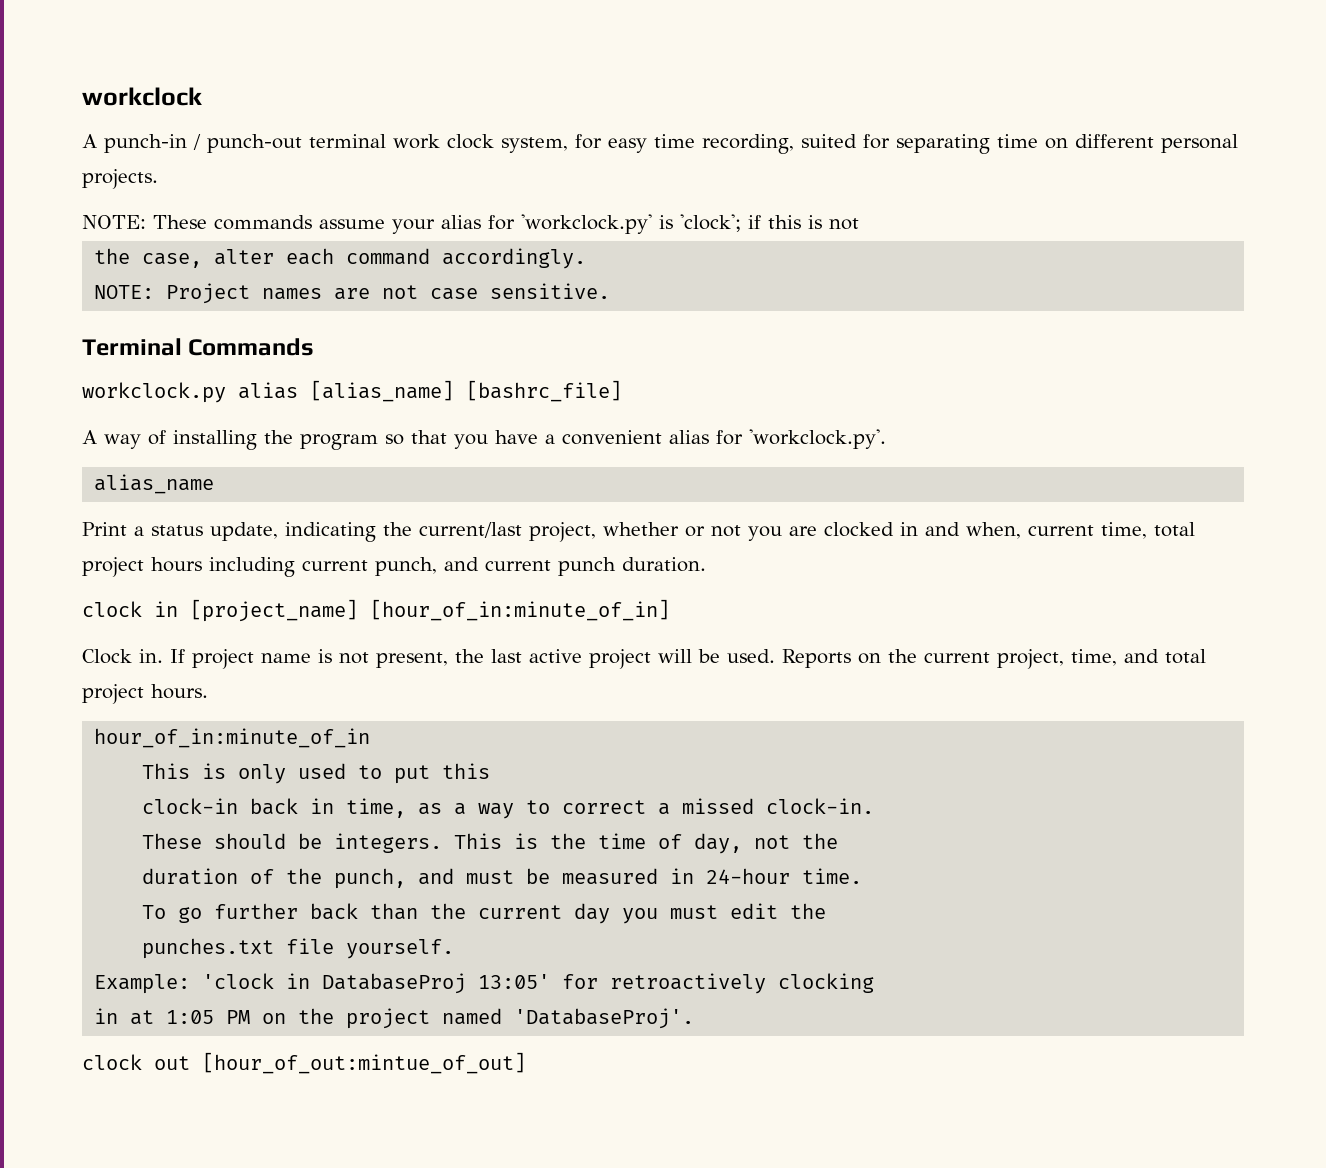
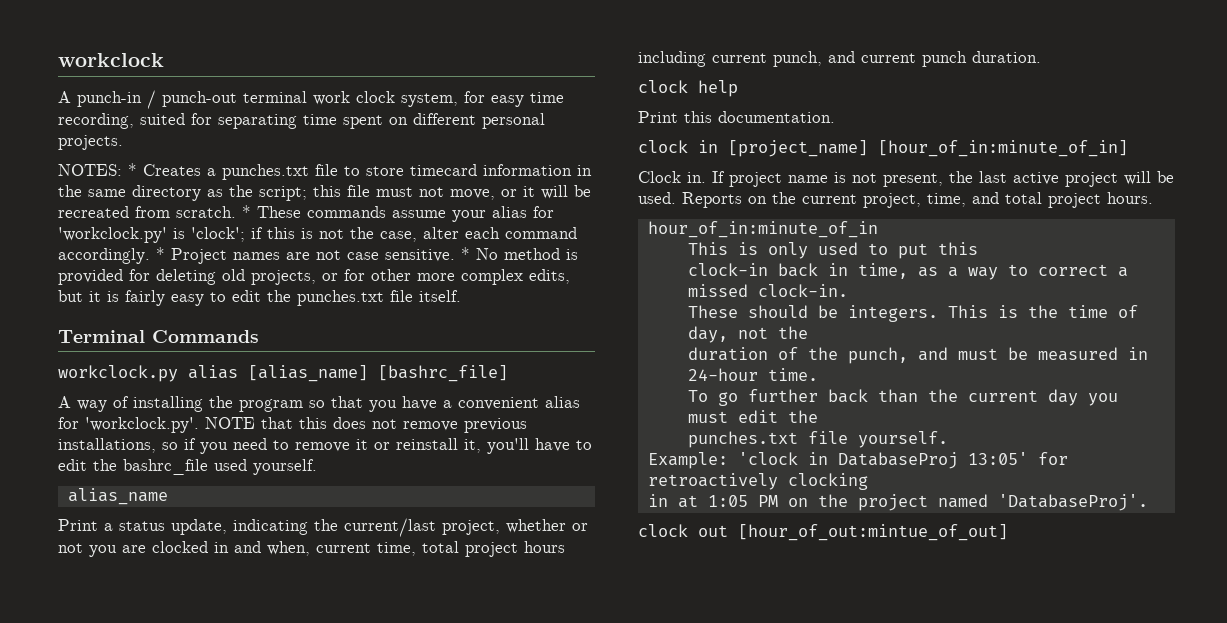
- A punch-in / punch-out terminal work clock system, for easy time recording, suited for separating time on different personal projects.
+ A punch-in / punch-out terminal work clock system, for easy time recording, suited for separating time spent on different personal projects.
- NOTE: These commands assume your alias for 'workclock.py' is 'clock'; if this is not
- the case, alter each command accordingly.
- NOTE: Project names are not case sensitive.
+ NOTES: * Creates a punches.txt file to store timecard information in the same directory as the script; this file must not move, or it will be recreated from scratch. * These commands assume your alias for 'workclock.py' is 'clock'; if this is not the case, alter each command accordingly. * Project names are not case sensitive. * No method is provided for deleting old projects, or for other more complex edits, but it is fairly easy to edit the punches.txt file itself.
- A way of installing the program so that you have a convenient alias for 'workclock.py'.
+ A way of installing the program so that you have a convenient alias for 'workclock.py'. NOTE that this does not remove previous installations, so if you need to remove it or reinstall it, you'll have to edit the bashrc_file used yourself.
+ clock help
+ Print this documentation.

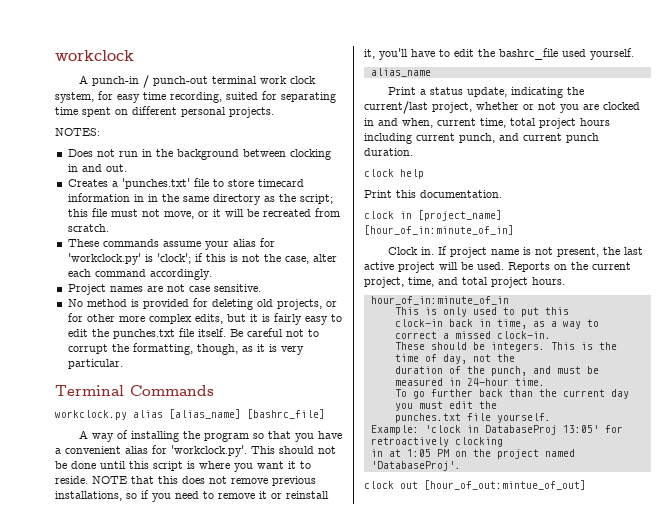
- NOTES: * Creates a punches.txt file to store timecard information in the same directory as the script;
+ NOTES:
+ Does not run in the background between clocking in and out.
+ Creates a 'punches.txt' file to store timecard information in in the same directory as the script;
- this file must not move, or it will be recreated from scratch. * These commands assume your alias for 'workclock.py' is 'clock';
+ this file must not move, or it will be recreated from scratch.
+ These commands assume your alias for 'workclock.py' is 'clock';
- if this is not the case, alter each command accordingly. * Project names are not case sensitive. * No method is provided for deleting old projects, or for other more complex edits, but it is fairly easy to edit the punches.txt file itself.
+ if this is not the case, alter each command accordingly.
+ Project names are not case sensitive.
+ No method is provided for deleting old projects, or for other more complex edits, but it is fairly easy to edit the punches.txt file itself. Be careful not to corrupt the formatting, though, as it is very particular.
- A way of installing the program so that you have a convenient alias for 'workclock.py'. NOTE that this does not remove previous installations, so if you need to remove it or reinstall it, you'll have to edit the bashrc_file used yourself.
+ A way of installing the program so that you have a convenient alias for 'workclock.py'. This should not be done until this script is where you want it to reside. NOTE that this does not remove previous installations, so if you need to remove it or reinstall it, you'll have to edit the bashrc_file used yourself.

